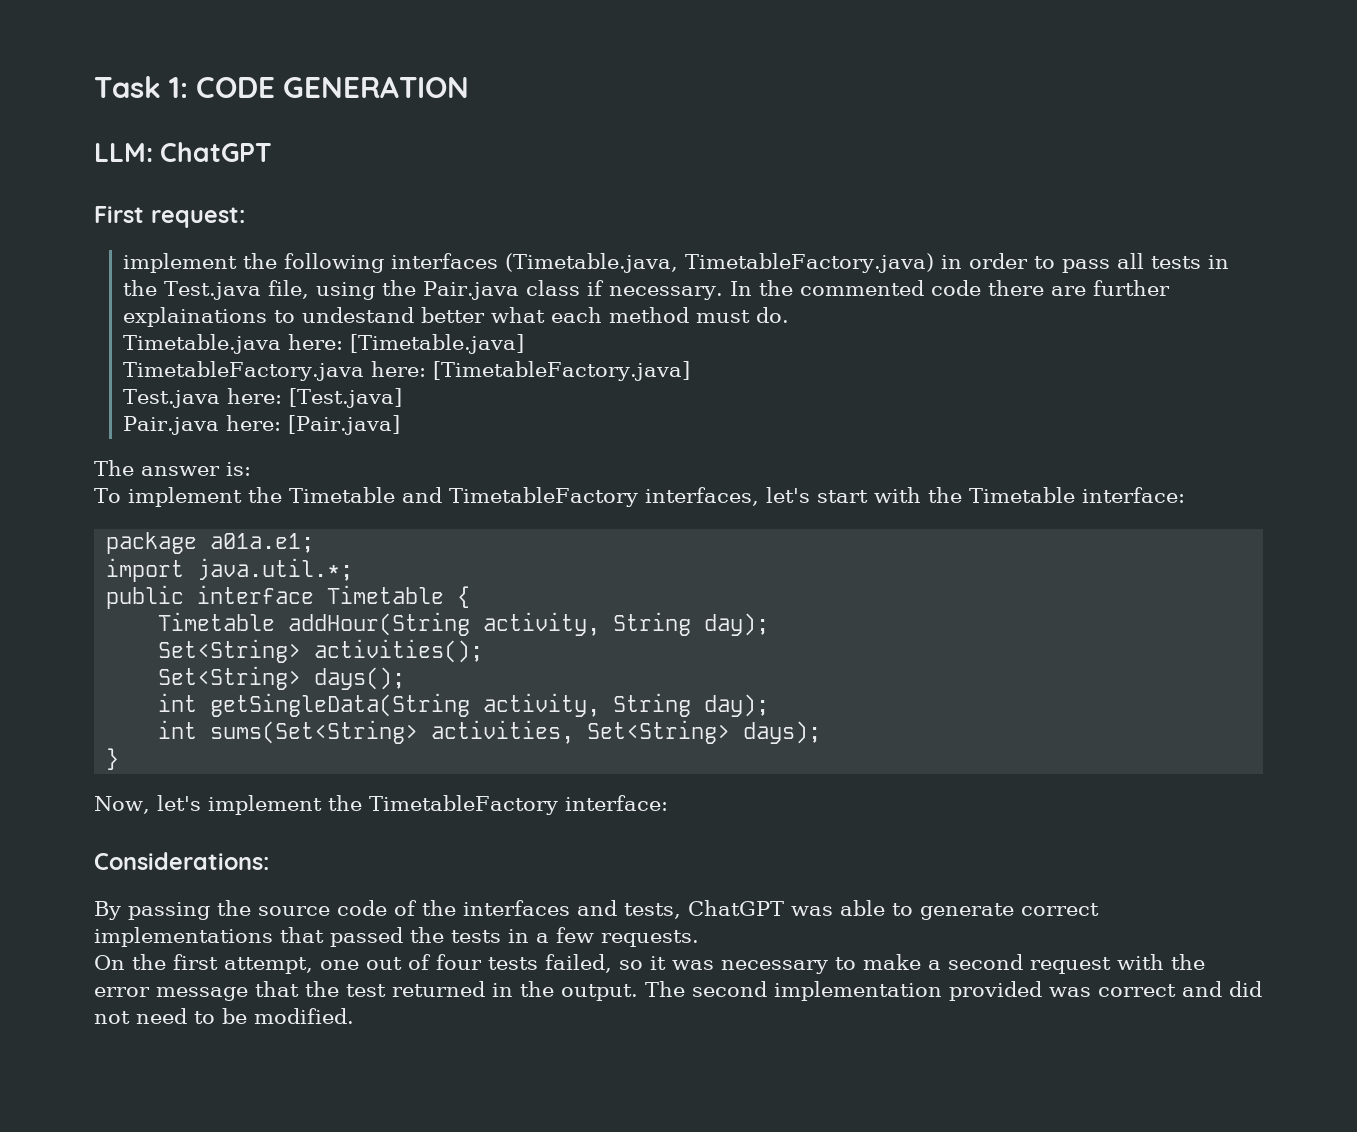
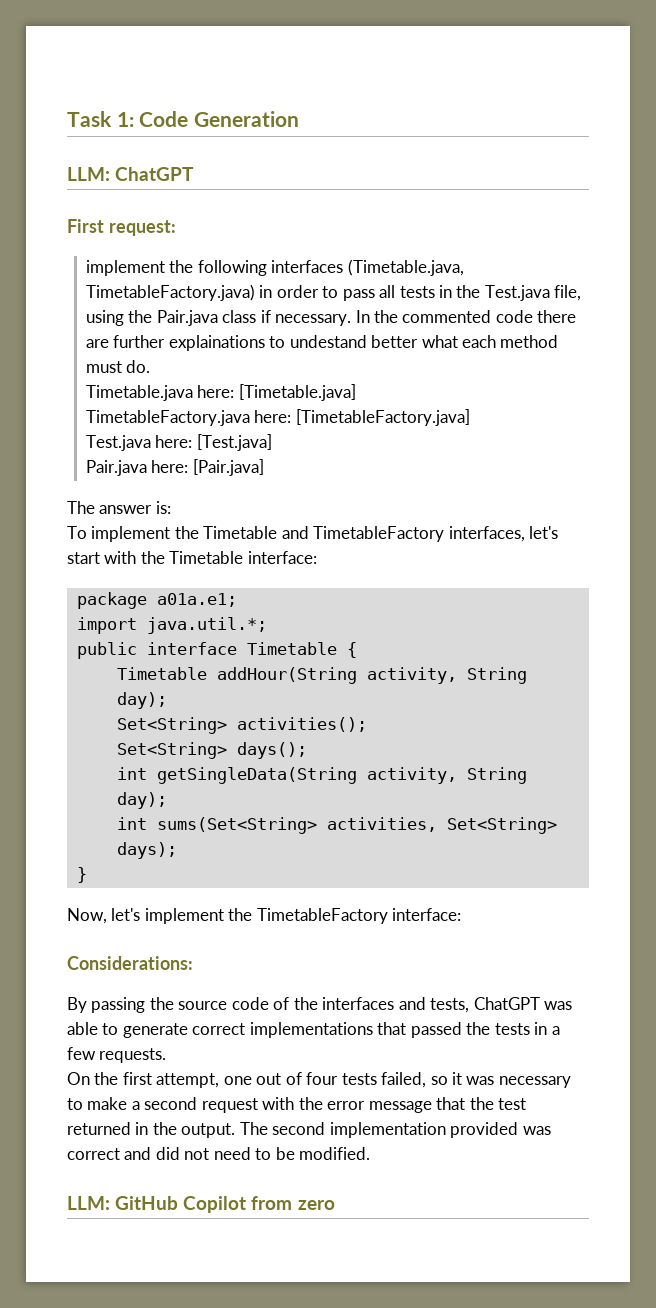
- Task 1: CODE GENERATION
+ Task 1: Code Generation
+ LLM: GitHub Copilot from zero

